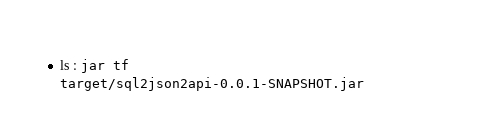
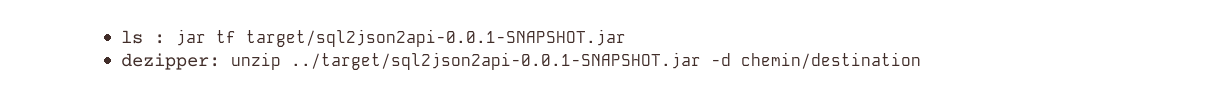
+ dezipper: unzip ../target/sql2json2api-0.0.1-SNAPSHOT.jar -d chemin/destination

